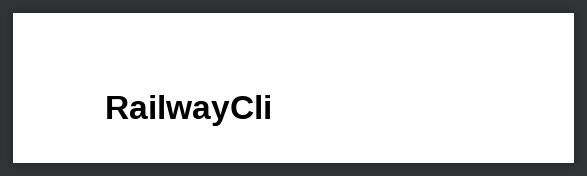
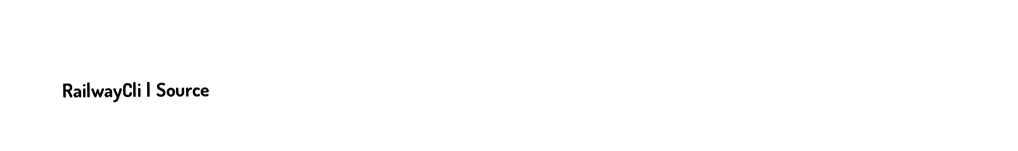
- RailwayCli
+ RailwayCli | Source

